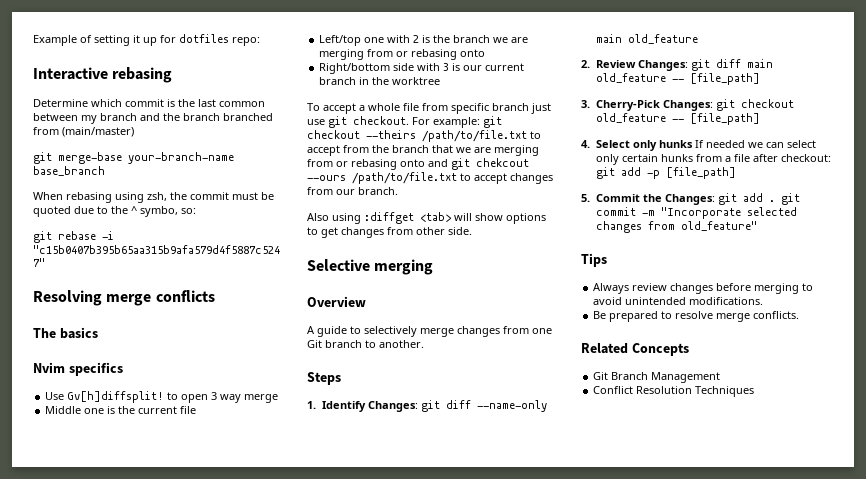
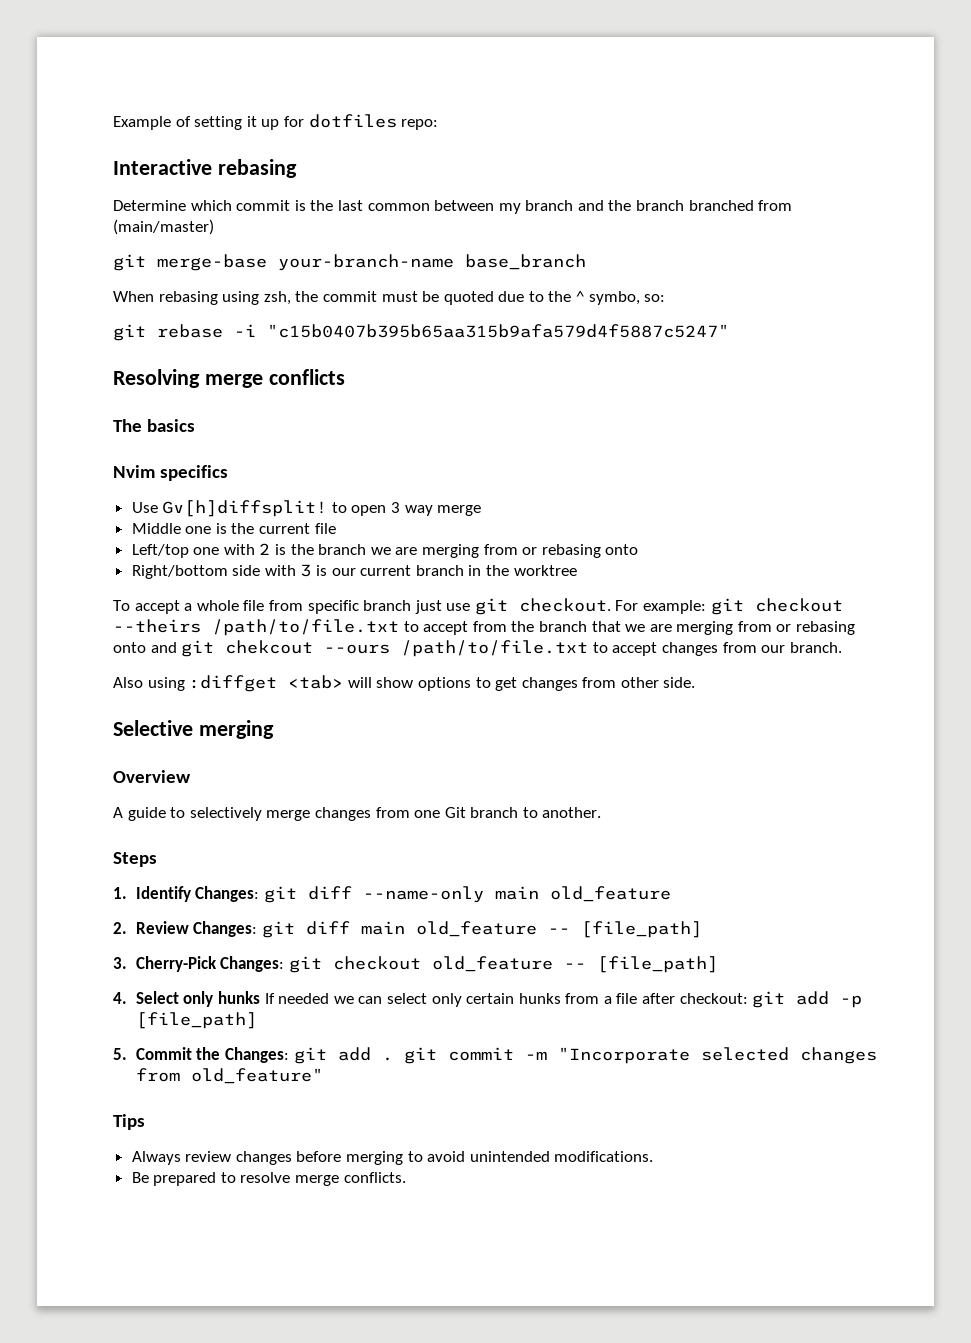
- Related Concepts
- Git Branch Management
- Conflict Resolution Techniques

